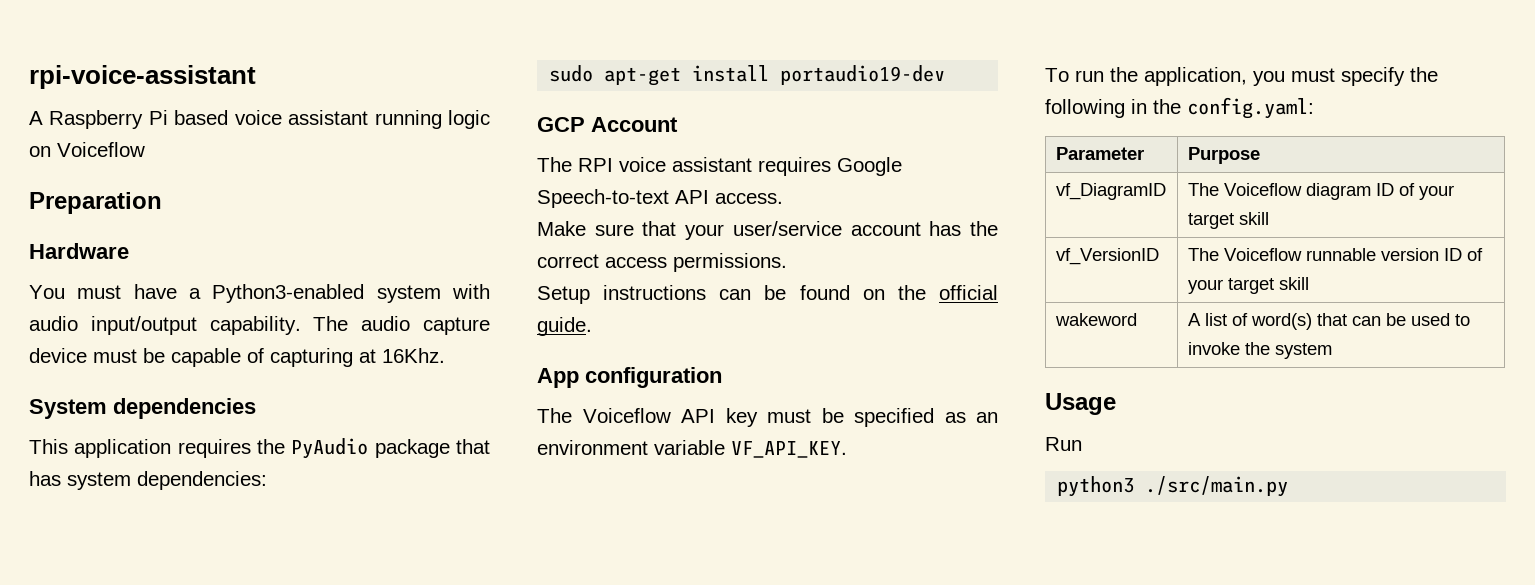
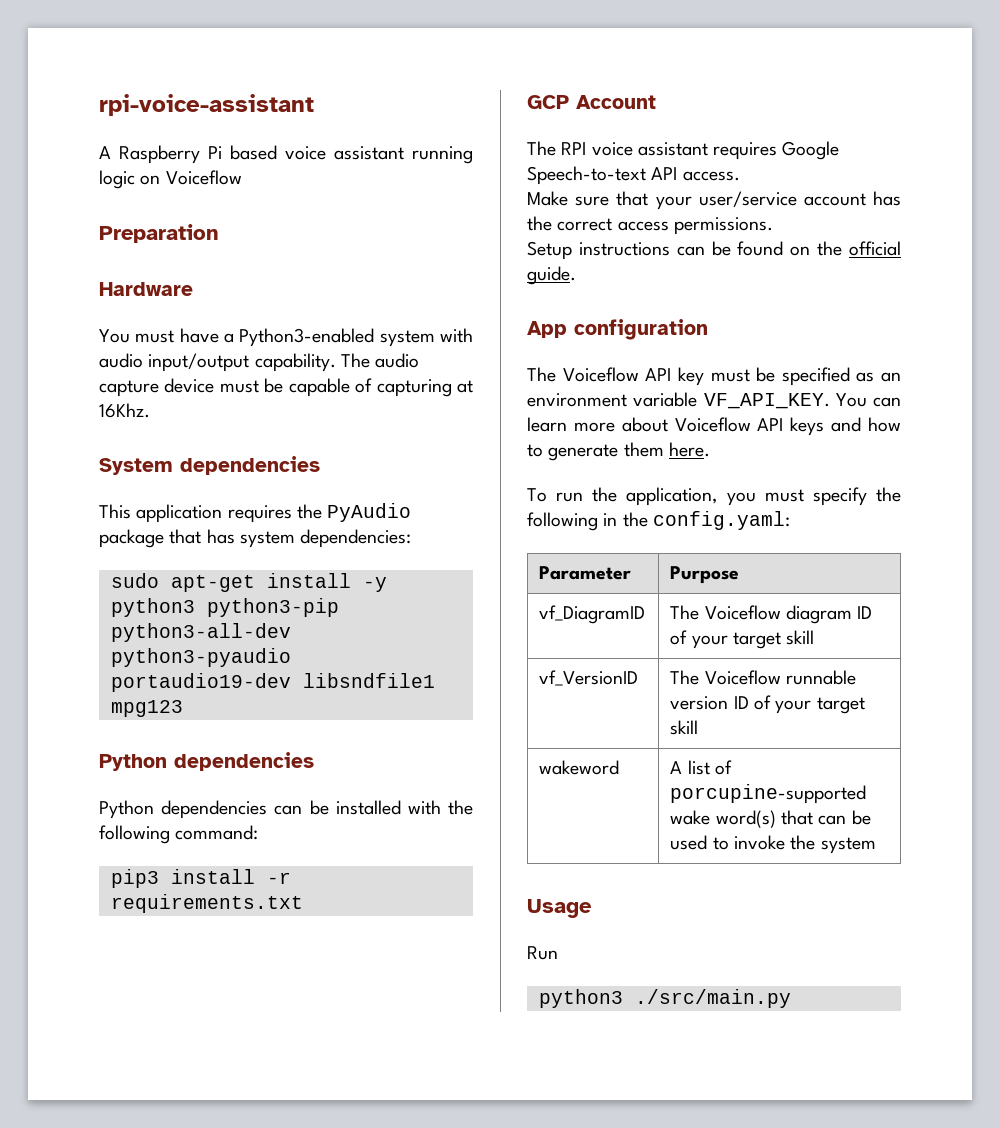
- sudo apt-get install portaudio19-dev
+ sudo apt-get install -y python3 python3-pip python3-all-dev python3-pyaudio portaudio19-dev libsndfile1 mpg123
+ Python dependencies
+ Python dependencies can be installed with the following command:
+ pip3 install -r requirements.txt
+ You can learn more about Voiceflow API keys and how to generate them here.
- wakeword | A list of word(s) that can be used to invoke the system
+ wakeword | A list of porcupine-supported wake word(s) that can be used to invoke the system

